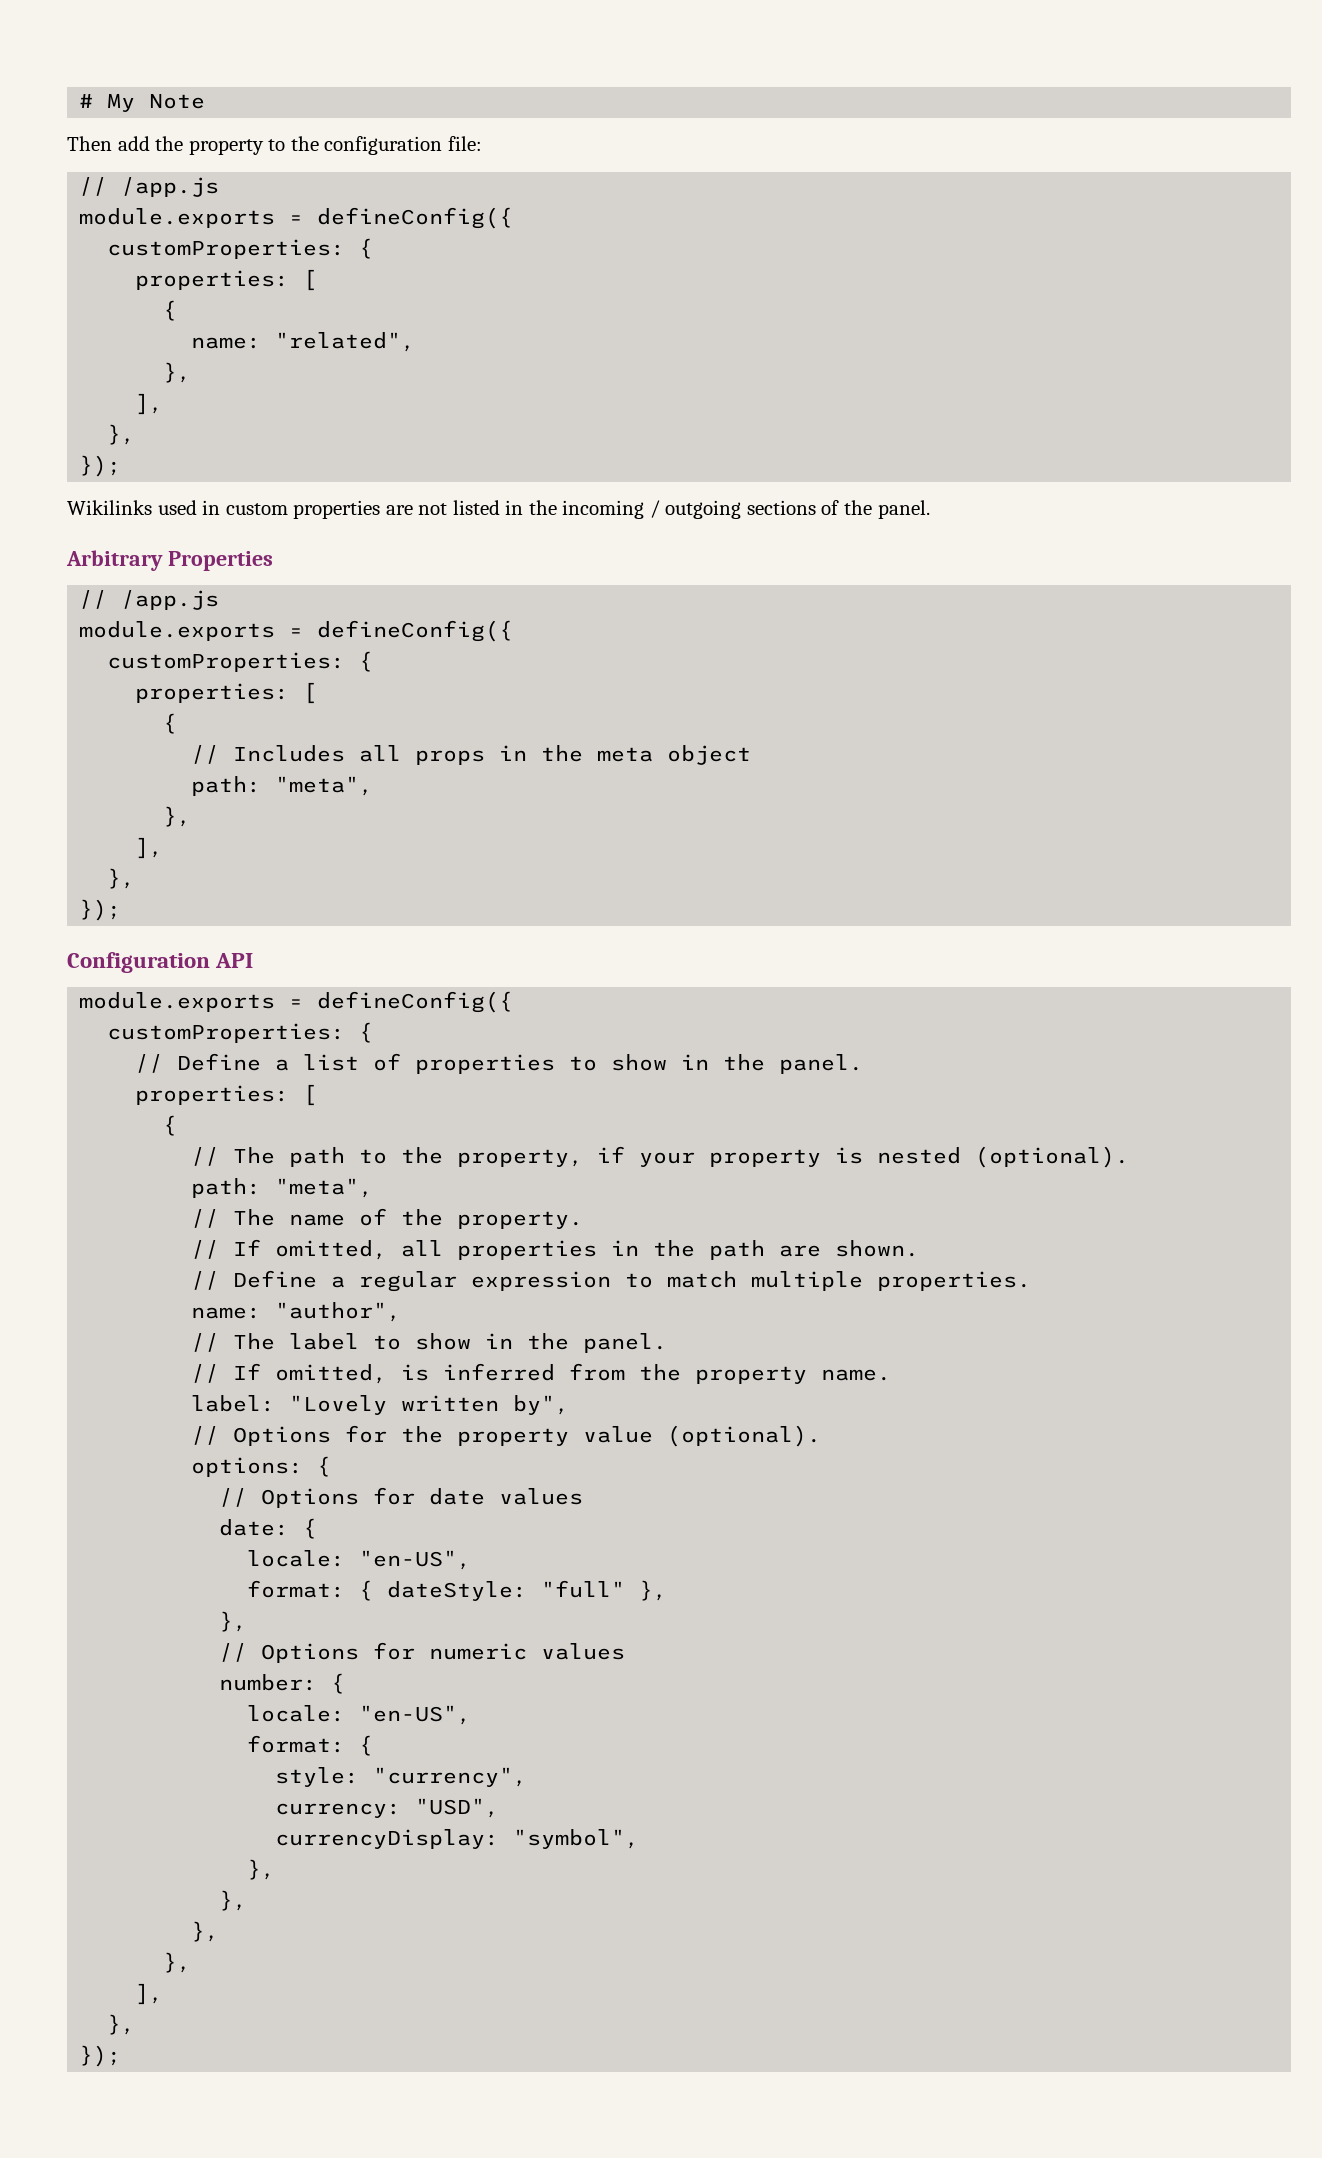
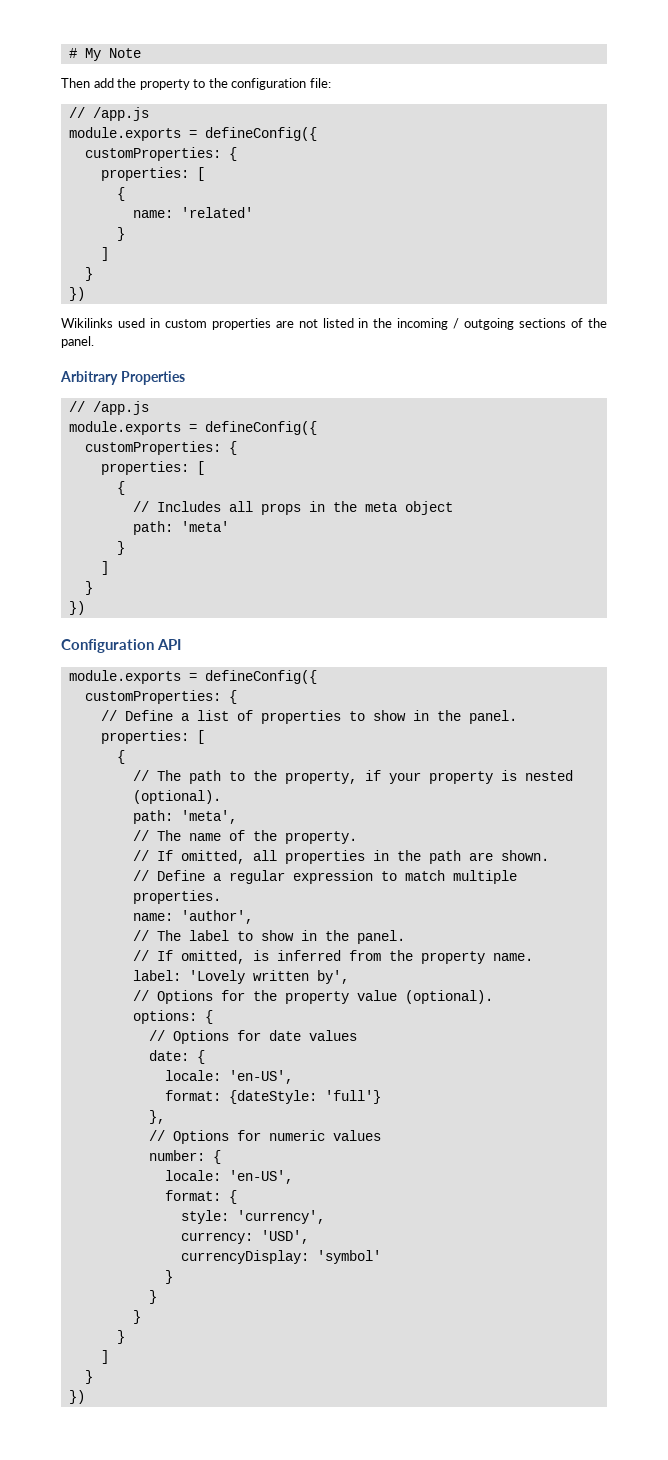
- name: "related",
- },
- ],
- },
- });
+ name: 'related'
+ }
+ ]
+ }
+ })
  // Includes all props in the meta object
- path: "meta",
- },
- ],
- },
- });
+ path: 'meta'
+ }
+ ]
+ }
+ })
  // The path to the property, if your property is nested (optional).
- path: "meta",
+ path: 'meta',
- name: "author",
+ name: 'author',
- label: "Lovely written by",
+ label: 'Lovely written by',
  date: {
- locale: "en-US",
- format: { dateStyle: "full" },
+ locale: 'en-US',
+ format: {dateStyle: 'full'}
  number: {
- locale: "en-US",
+ locale: 'en-US',
- style: "currency",
+ style: 'currency',
- currency: "USD",
+ currency: 'USD',
- currencyDisplay: "symbol",
- },
- },
- },
- },
- ],
- },
- });
+ currencyDisplay: 'symbol'
+ }
+ }
+ }
+ }
+ ]
+ }
+ })

